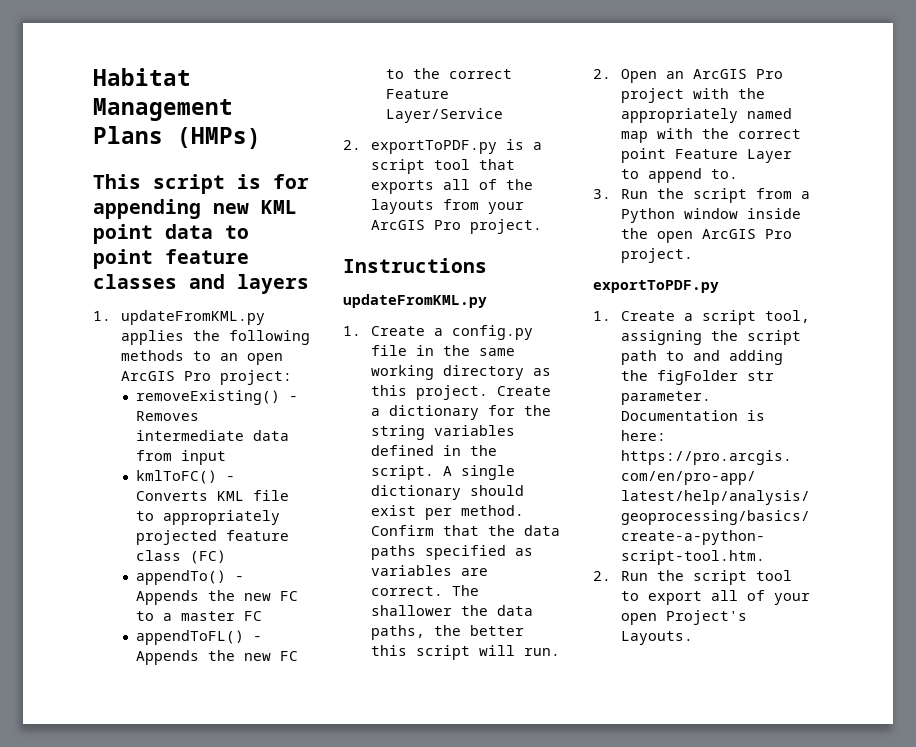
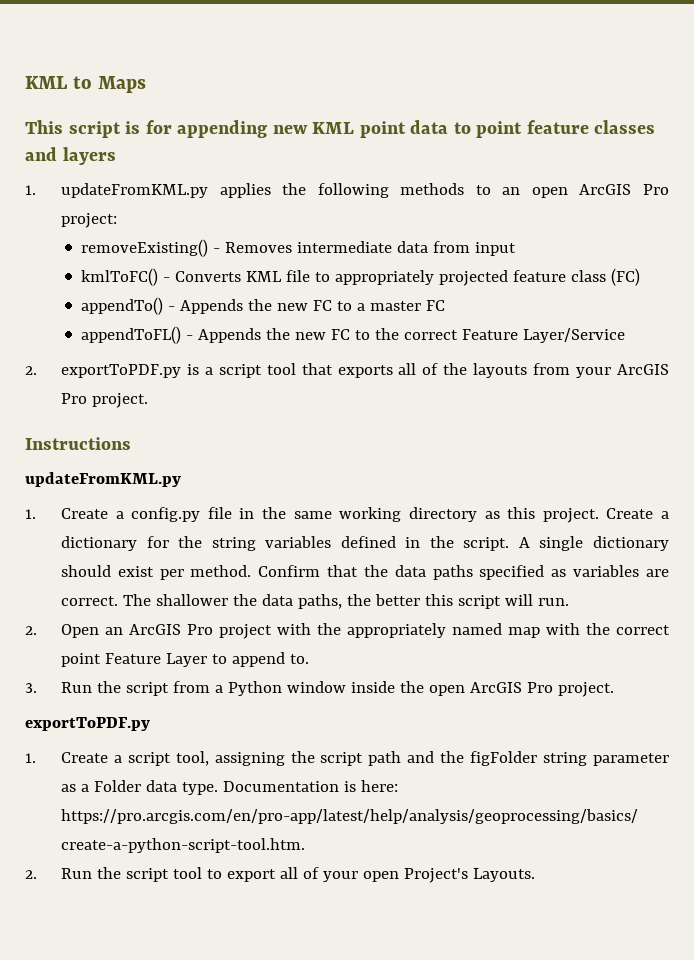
- Habitat Management Plans (HMPs)
+ KML to Maps
- 1. Create a script tool, assigning the script path to and adding the figFolder str parameter.
+ 1. Create a script tool, assigning the script path and the figFolder string parameter as a Folder data type.

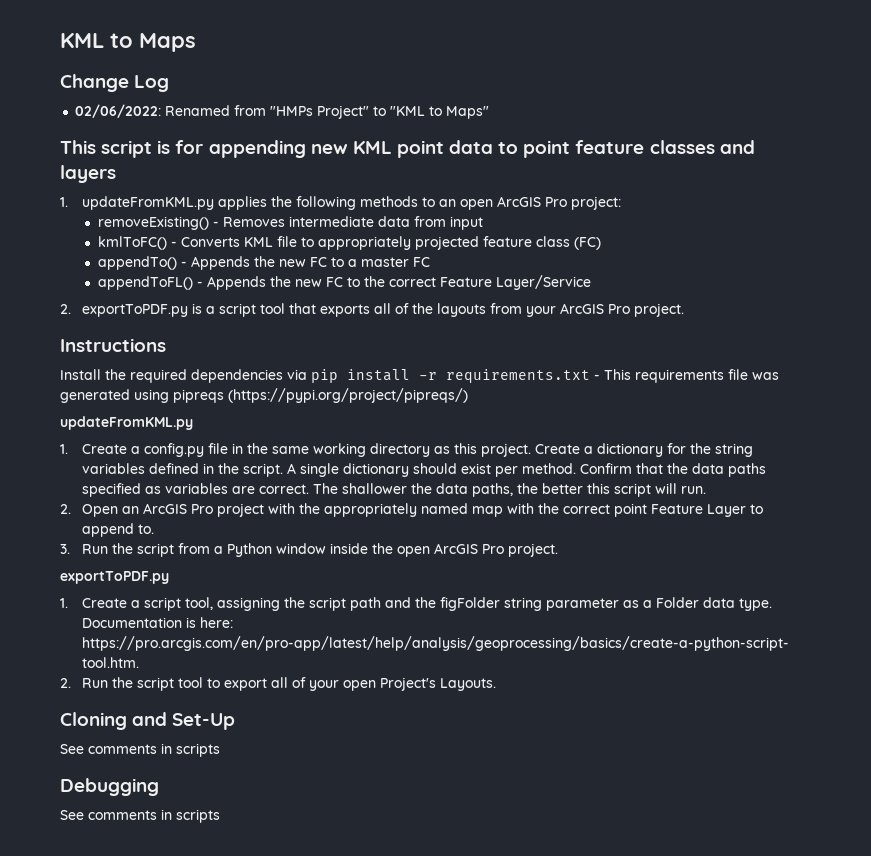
+ Change Log
+ 02/06/2022: Renamed from "HMPs Project" to "KML to Maps"
+ Install the required dependencies via pip install -r requirements.txt - This requirements file was generated using pipreqs (https://pypi.org/project/pipreqs/)
+ Cloning and Set-Up
+ See comments in scripts
+ Debugging
+ See comments in scripts

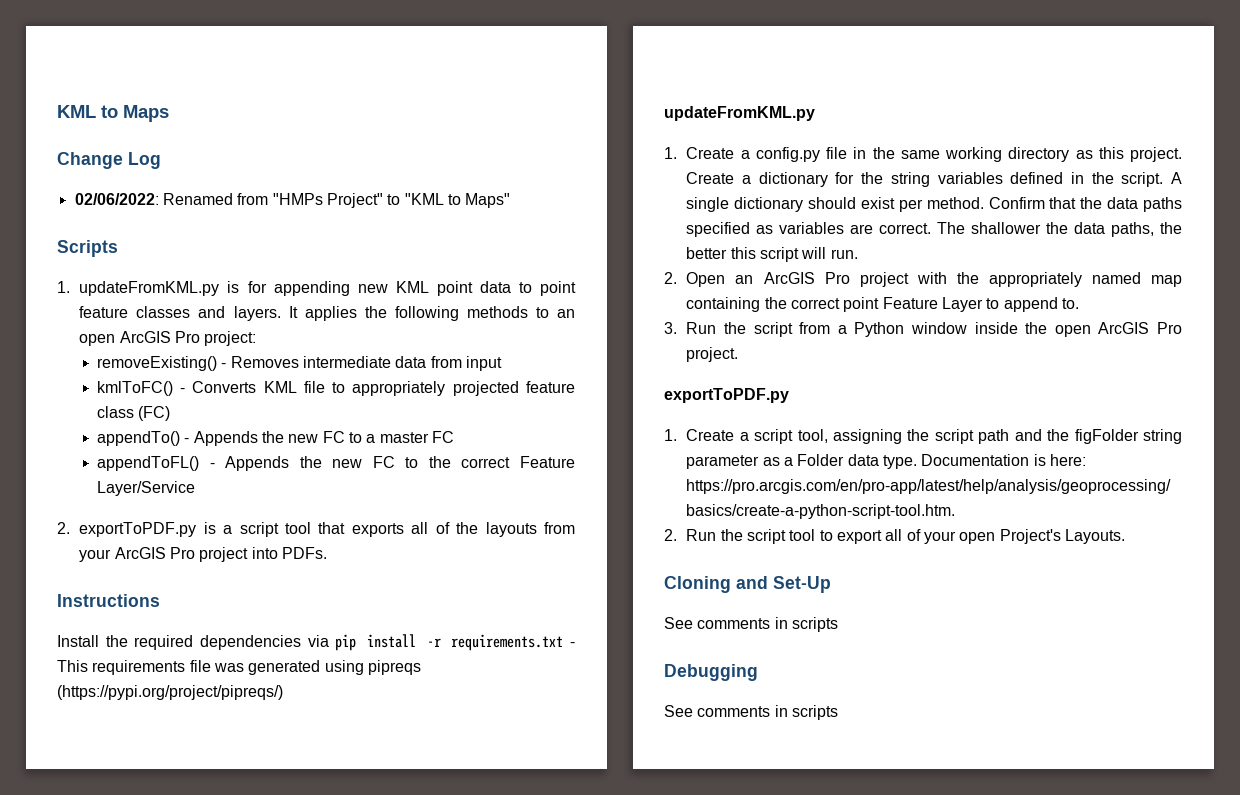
- This script is for appending new KML point data to point feature classes and layers
- 1. updateFromKML.py applies the following methods to an open ArcGIS Pro project:
+ Scripts
+ 1. updateFromKML.py is for appending new KML point data to point feature classes and layers. It applies the following methods to an open ArcGIS Pro project:
- 2. exportToPDF.py is a script tool that exports all of the layouts from your ArcGIS Pro project.
+ 2. exportToPDF.py is a script tool that exports all of the layouts from your ArcGIS Pro project into PDFs.
- 2. Open an ArcGIS Pro project with the appropriately named map with the correct point Feature Layer to append to.
+ 2. Open an ArcGIS Pro project with the appropriately named map containing the correct point Feature Layer to append to.

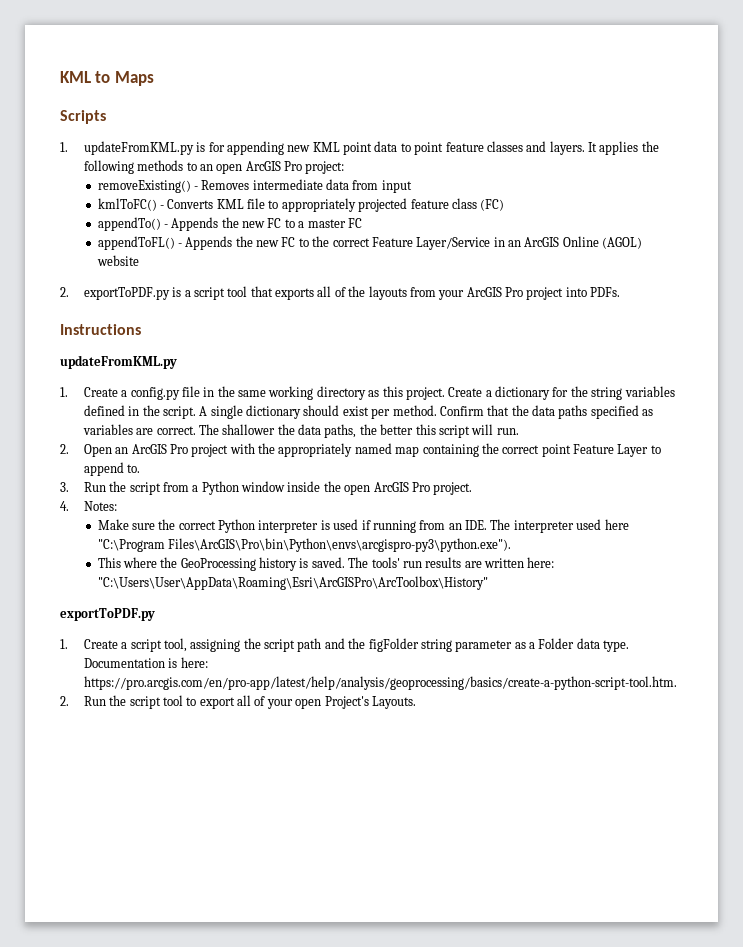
- Change Log
- 02/06/2022: Renamed from "HMPs Project" to "KML to Maps"
- appendToFL() - Appends the new FC to the correct Feature Layer/Service
+ appendToFL() - Appends the new FC to the correct Feature Layer/Service in an ArcGIS Online (AGOL) website
- Install the required dependencies via pip install -r requirements.txt - This requirements file was generated using pipreqs (https://pypi.org/project/pipreqs/)
+ 4. Notes:
+ Make sure the correct Python interpreter is used if running from an IDE. The interpreter used here "C:\Program Files\ArcGIS\Pro\bin\Python\envs\arcgispro-py3\python.exe").
+ This where the GeoProcessing history is saved. The tools' run results are written here: "C:\Users\User\AppData\Roaming\Esri\ArcGISPro\ArcToolbox\History"
- Cloning and Set-Up
- See comments in scripts
- Debugging
- See comments in scripts

